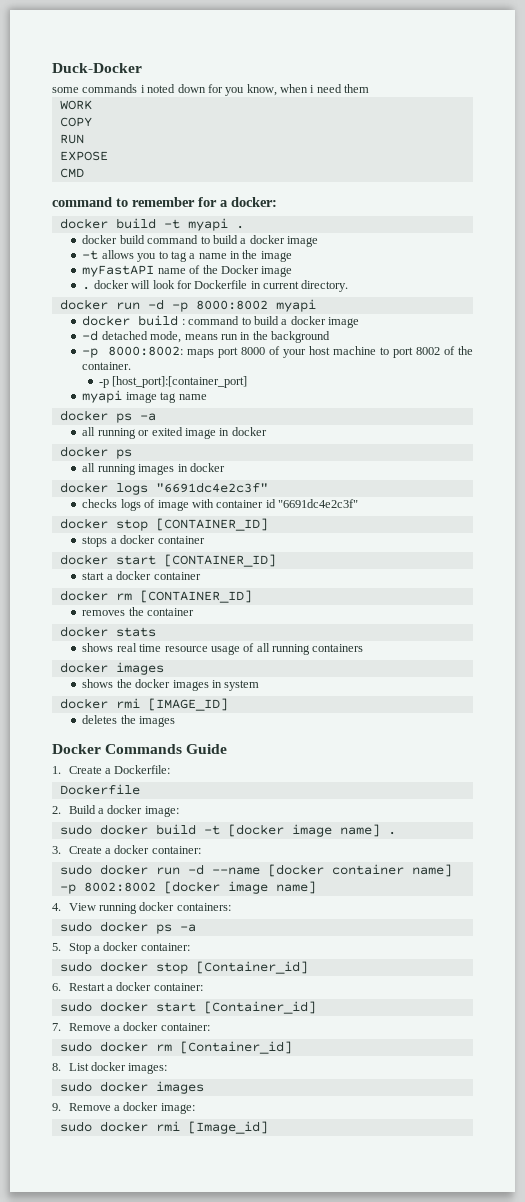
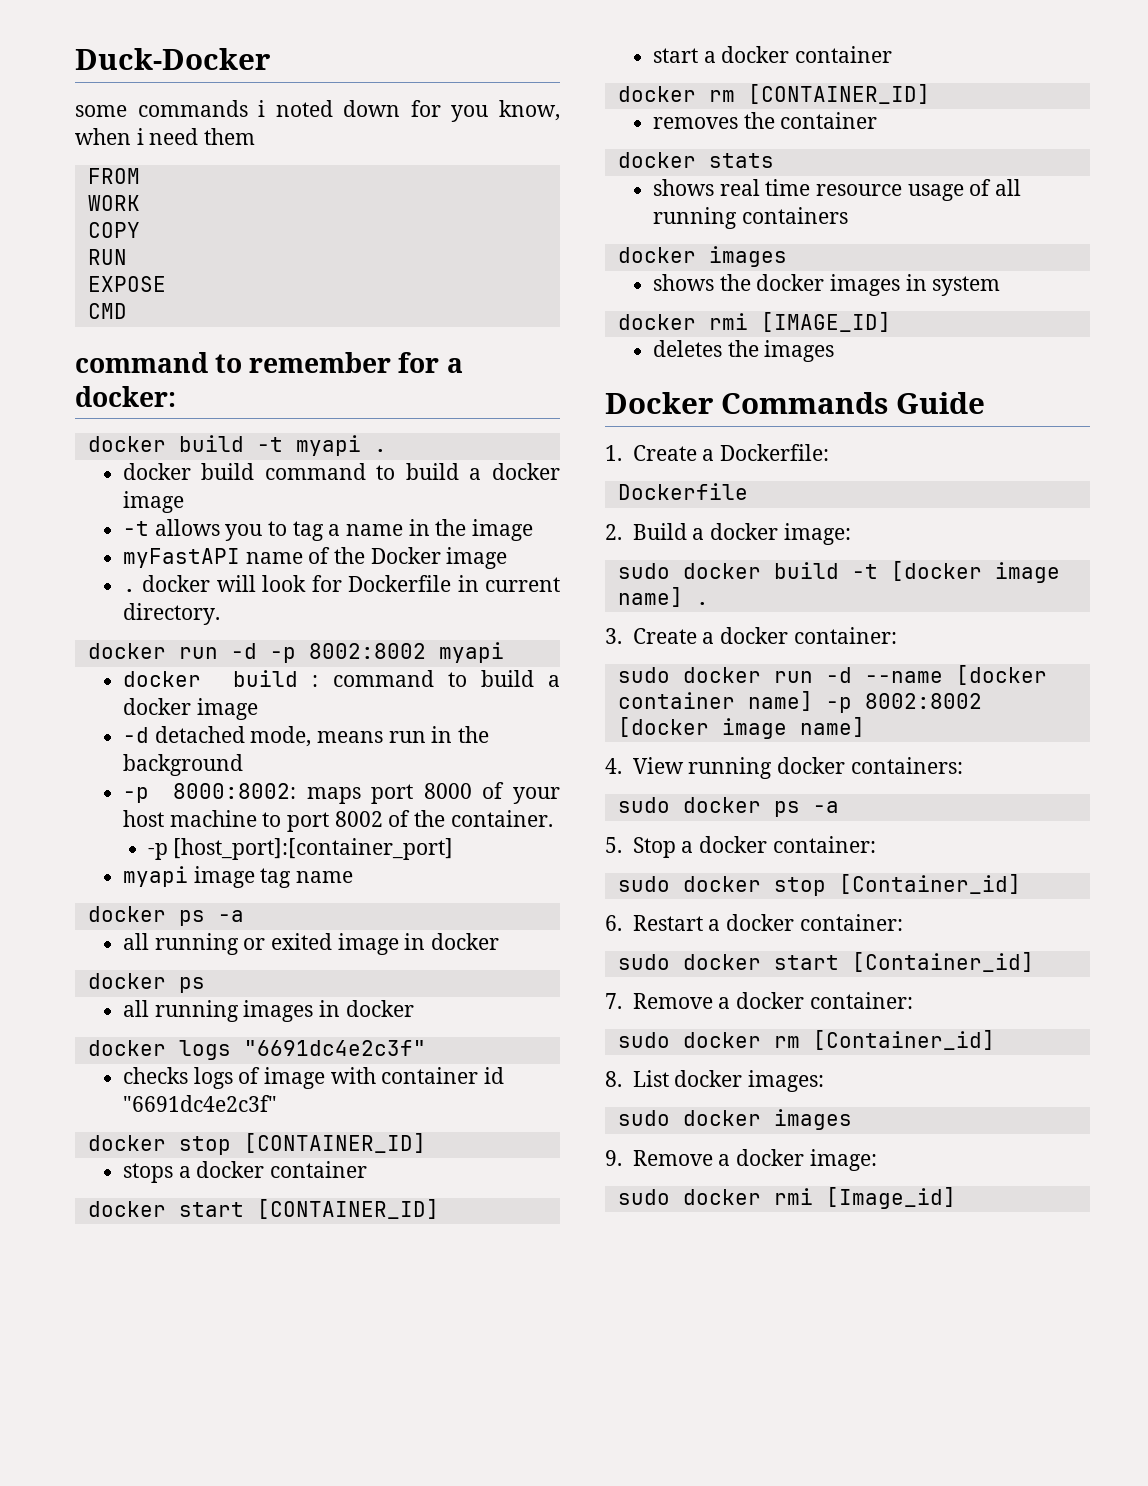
+ FROM
- docker run -d -p 8000:8002 myapi
+ docker run -d -p 8002:8002 myapi

